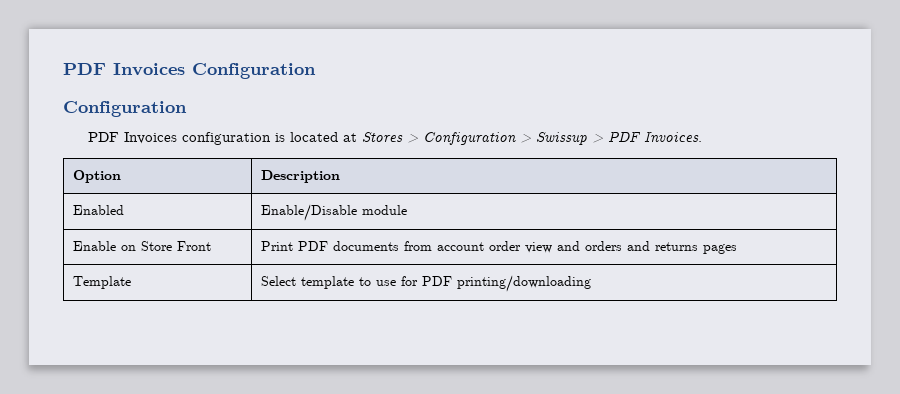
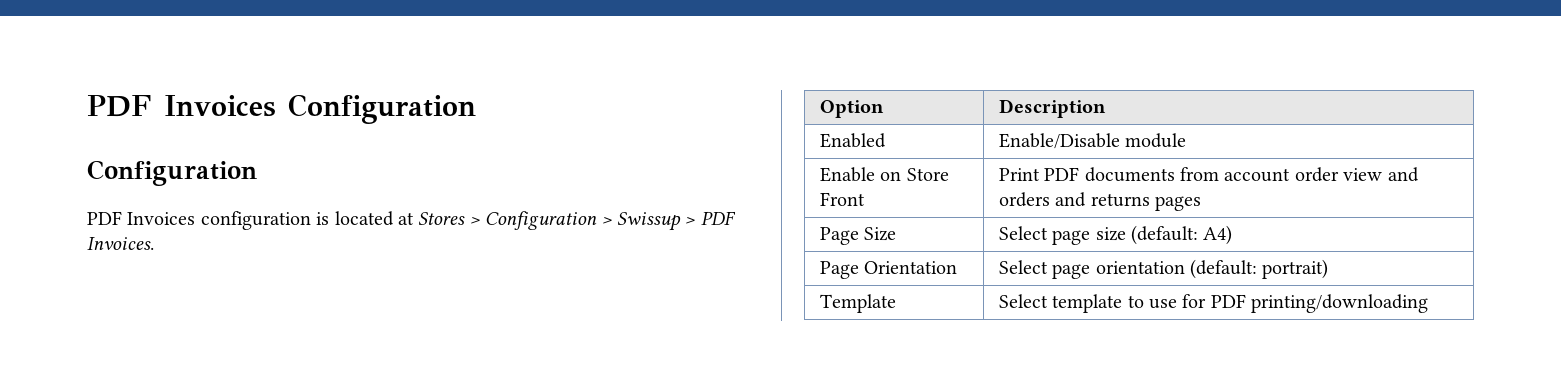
+ Page Size | Select page size (default: A4)
+ Page Orientation | Select page orientation (default: portrait)

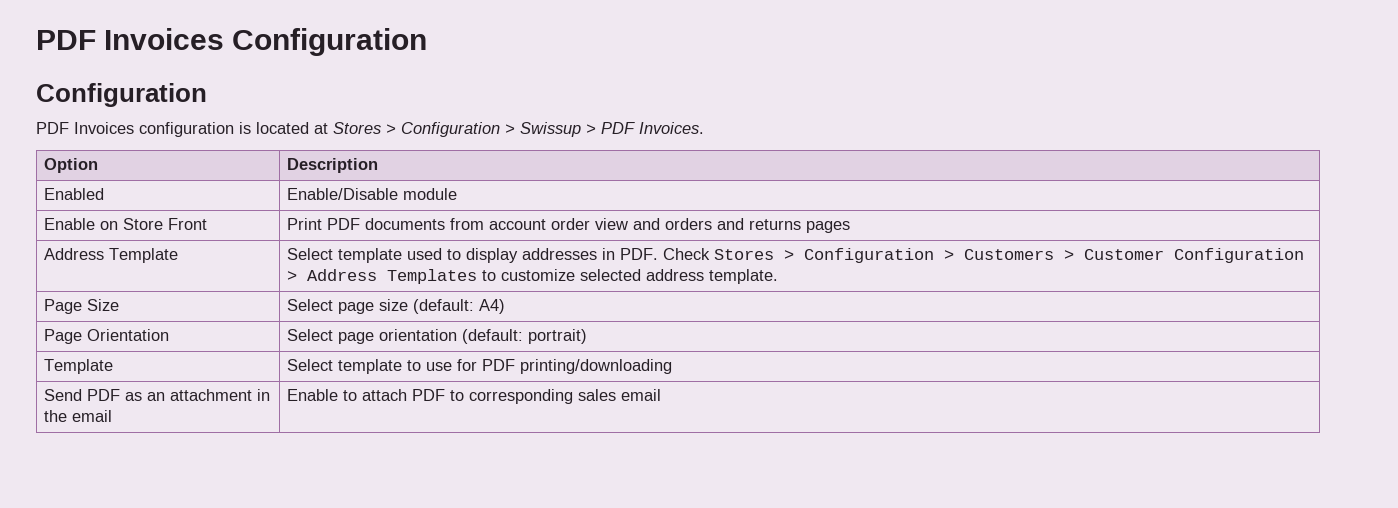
+ Address Template | Select template used to display addresses in PDF. Check Stores > Configuration > Customers > Customer Configuration > Address Templates to customize selected address template.
+ Send PDF as an attachment in the email | Enable to attach PDF to corresponding sales email

